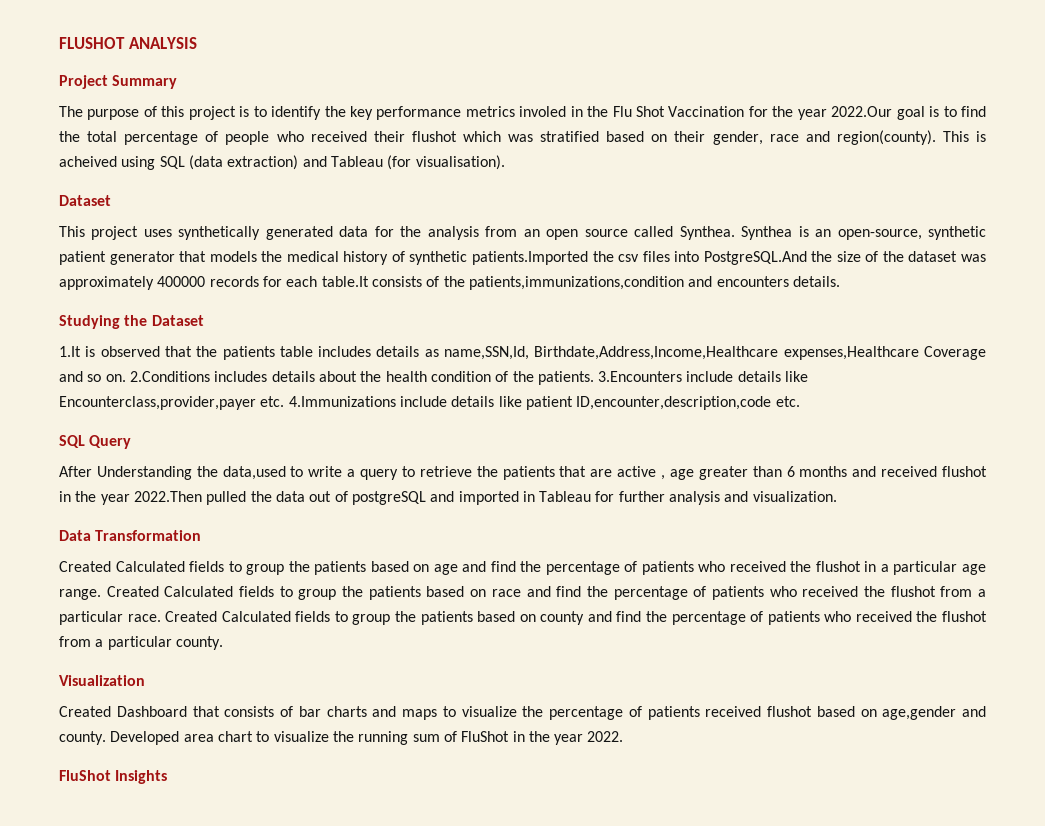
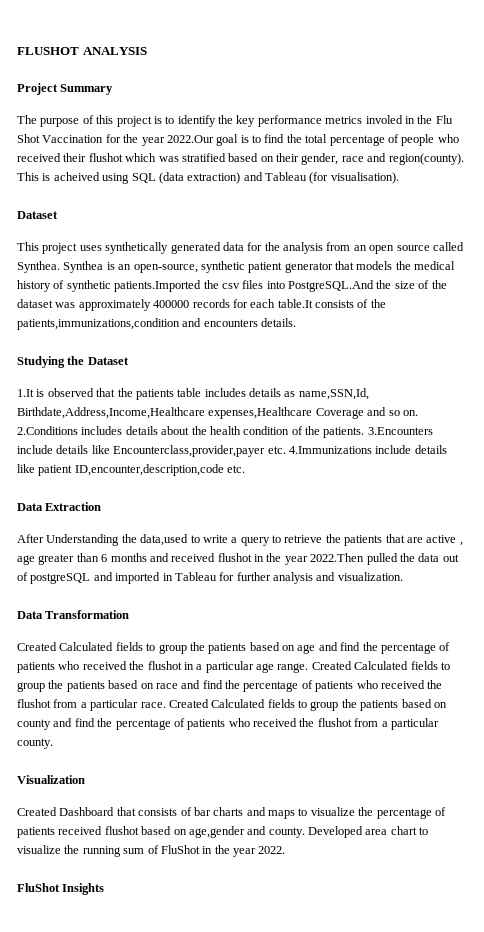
- SQL Query
+ Data Extraction

